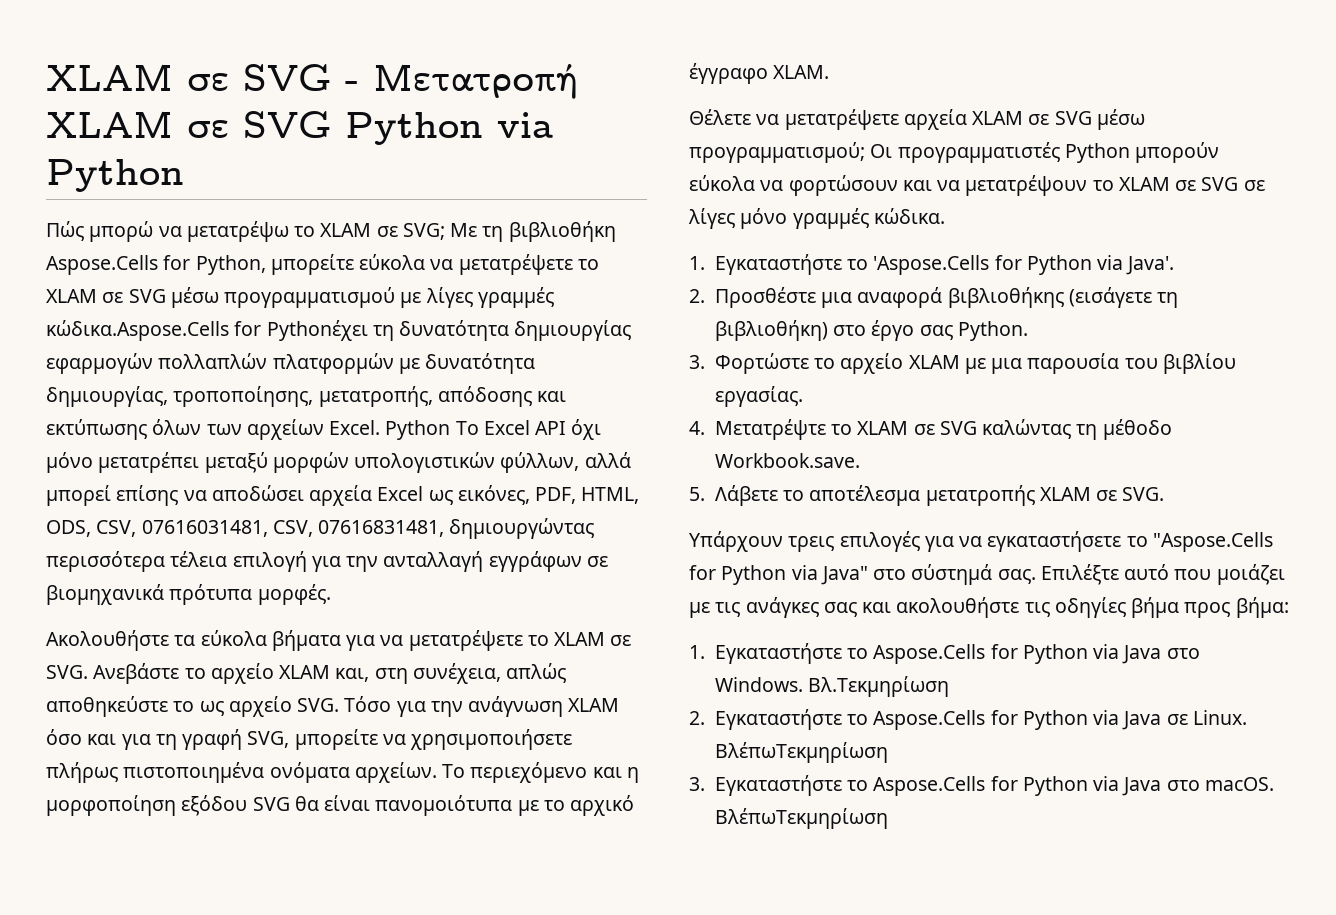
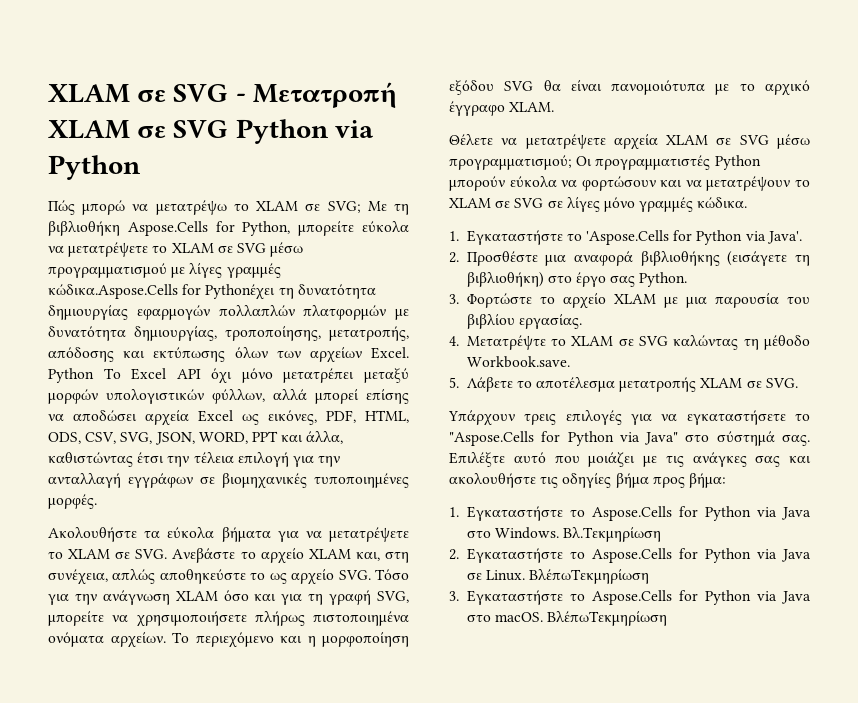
- Python Το Excel API όχι μόνο μετατρέπει μεταξύ μορφών υπολογιστικών φύλλων, αλλά μπορεί επίσης να αποδώσει αρχεία Excel ως εικόνες, PDF, HTML, ODS, CSV, 07616031481, CSV, 07616831481, δημιουργώντας περισσότερα τέλεια επιλογή για την ανταλλαγή εγγράφων σε βιομηχανικά πρότυπα μορφές.
+ Python Το Excel API όχι μόνο μετατρέπει μεταξύ μορφών υπολογιστικών φύλλων, αλλά μπορεί επίσης να αποδώσει αρχεία Excel ως εικόνες, PDF, HTML, ODS, CSV, SVG, JSON, WORD, PPT και άλλα, καθιστώντας έτσι την τέλεια επιλογή για την ανταλλαγή εγγράφων σε βιομηχανικές τυποποιημένες μορφές.

